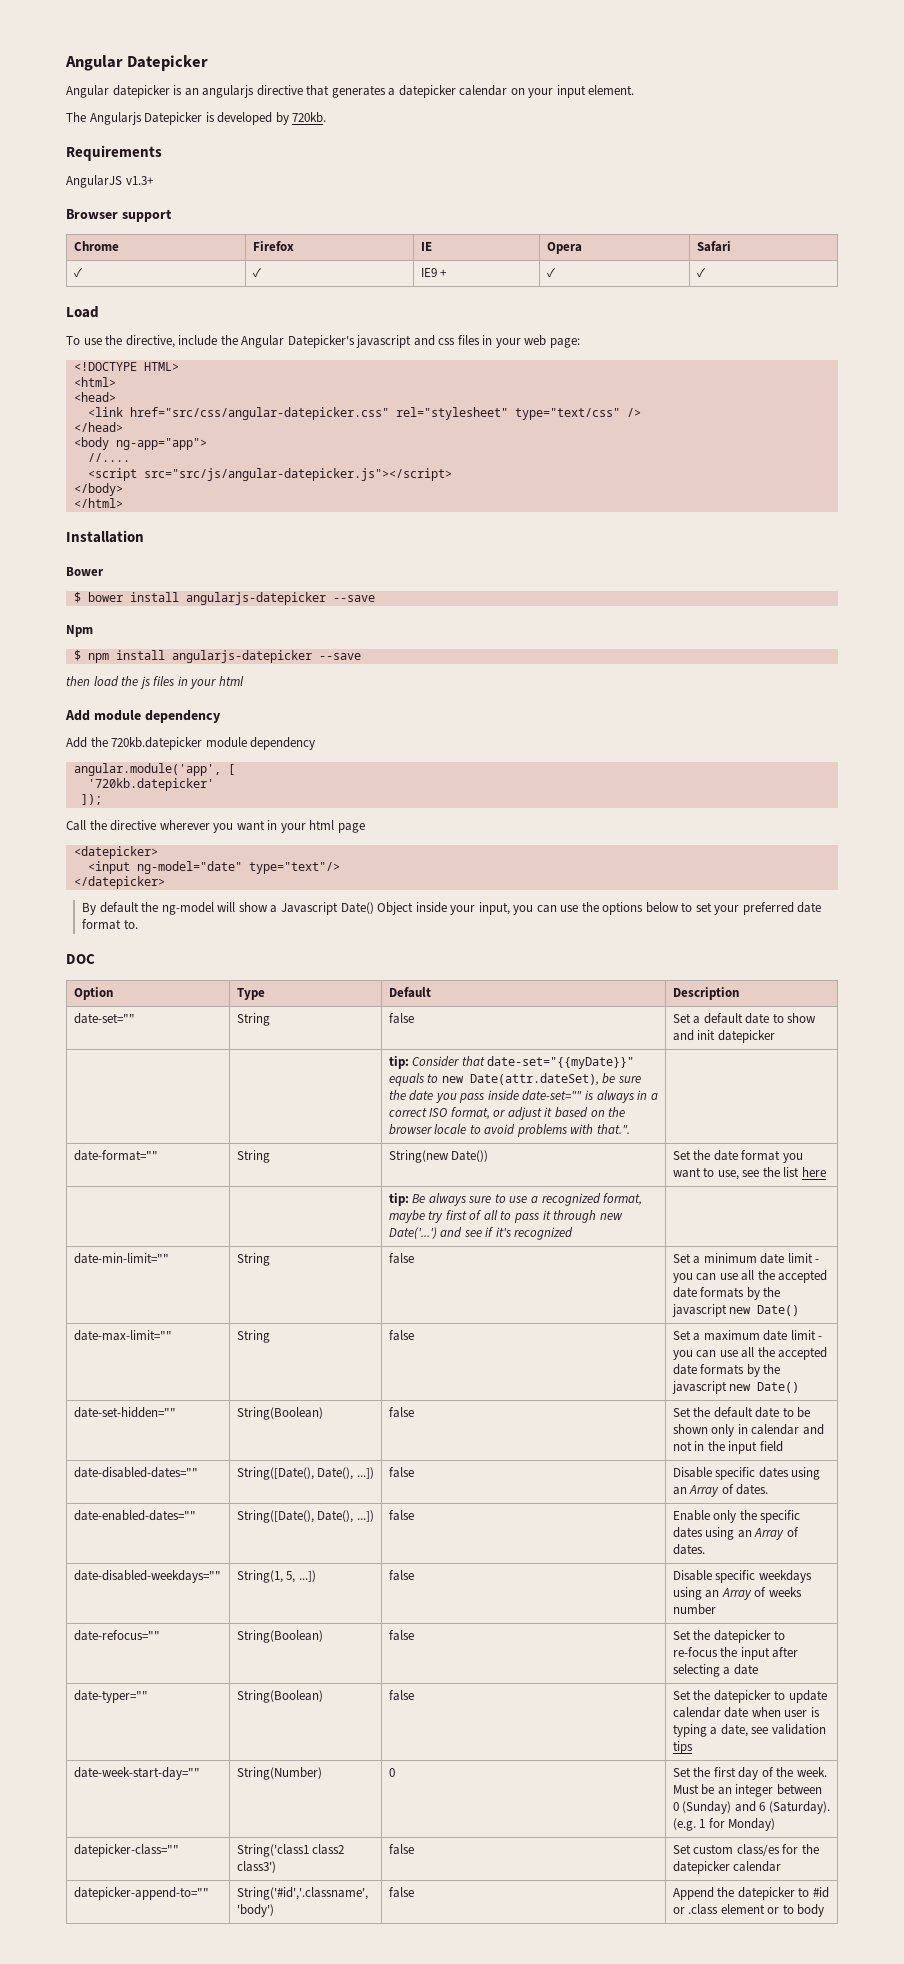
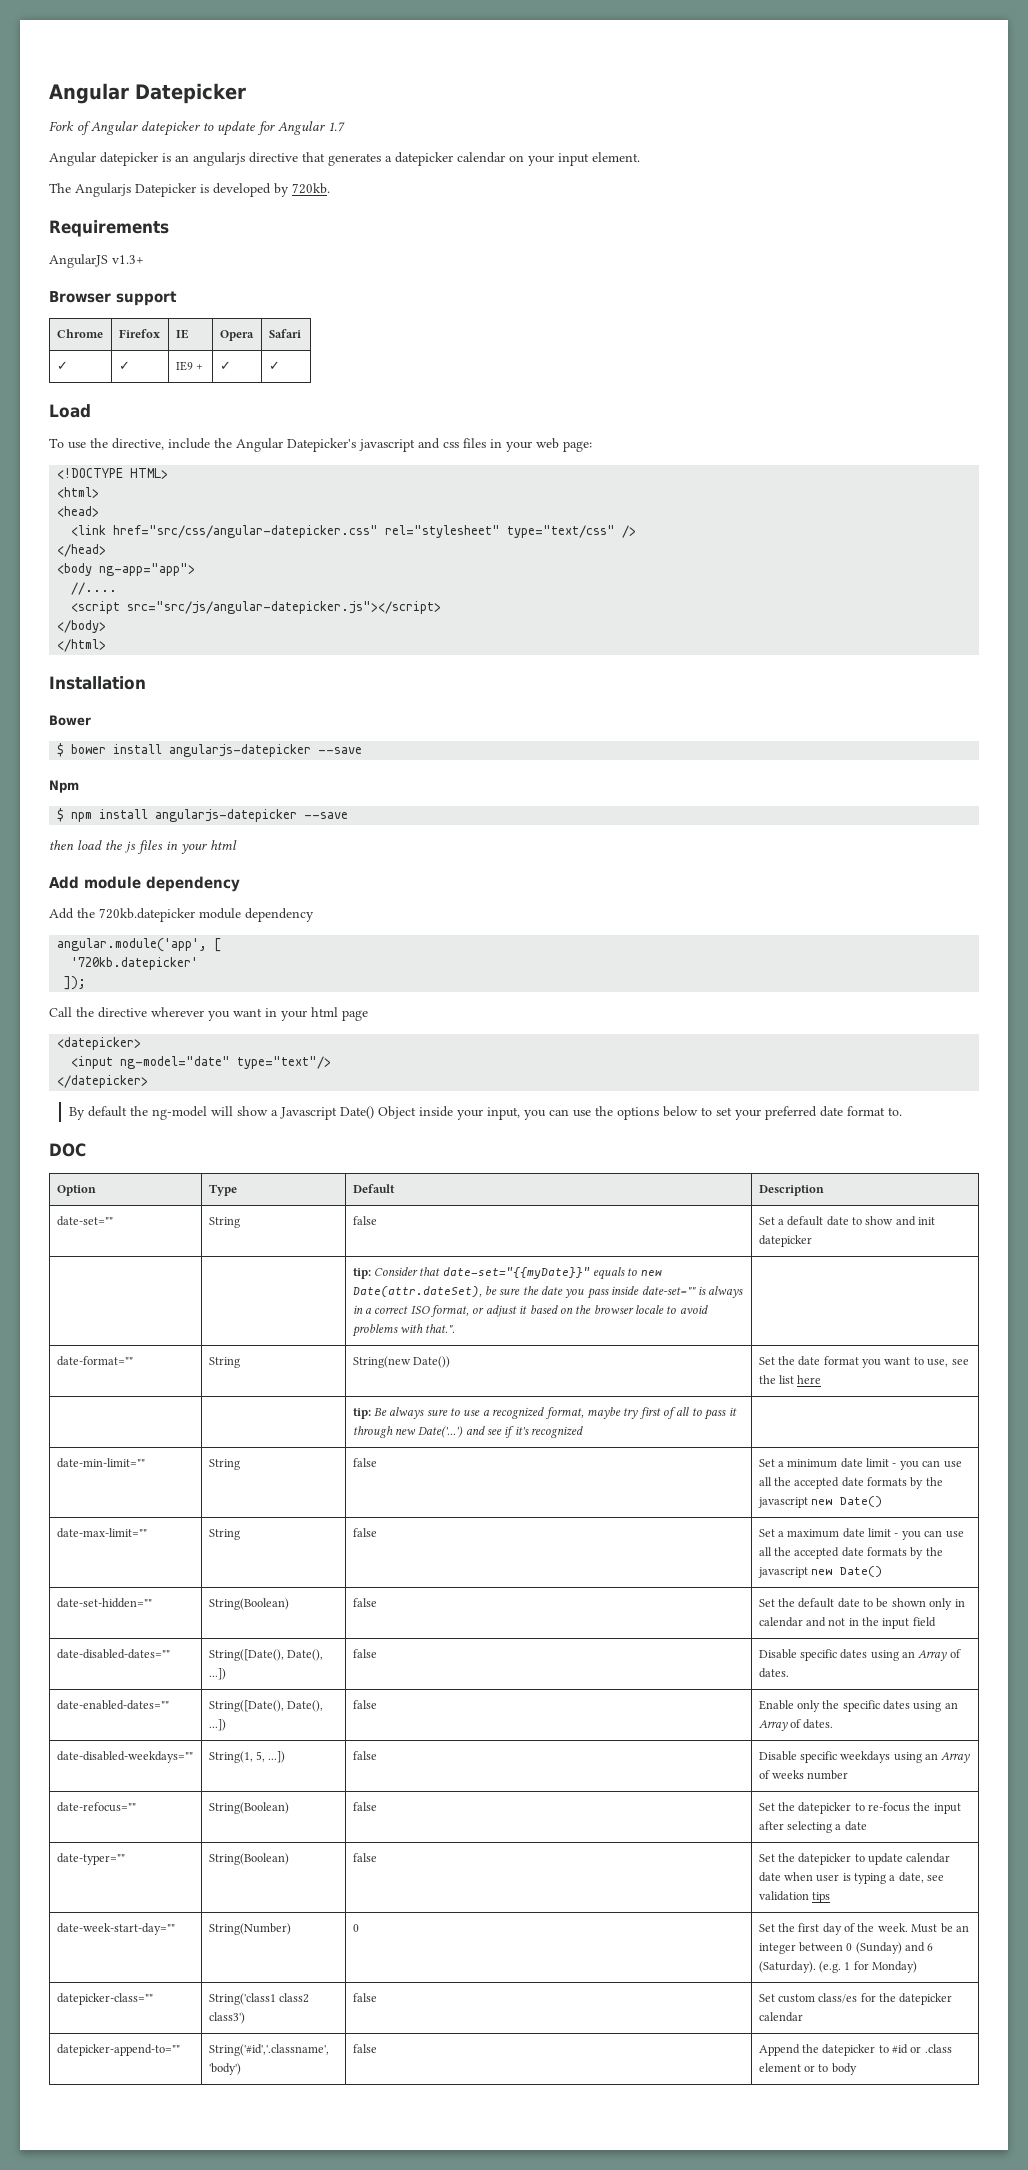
+ Fork of Angular datepicker to update for Angular 1.7

